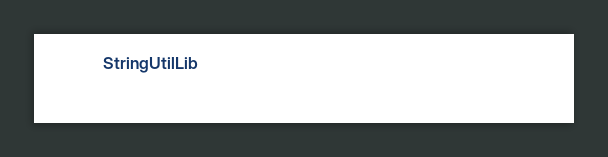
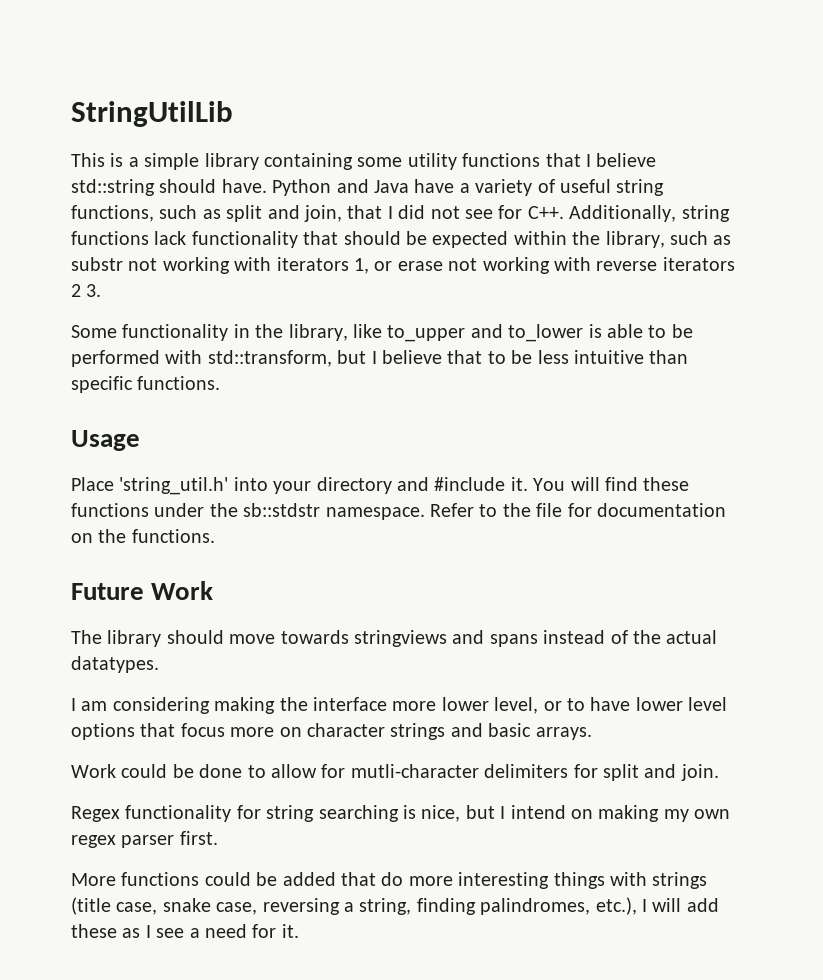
+ This is a simple library containing some utility functions that I believe std::string should have. Python and Java have a variety of useful string functions, such as split and join, that I did not see for C++. Additionally, string functions lack functionality that should be expected within the library, such as substr not working with iterators 1, or erase not working with reverse iterators 2 3.
+ Some functionality in the library, like to_upper and to_lower is able to be performed with std::transform, but I believe that to be less intuitive than specific functions.
+ Usage
+ Place 'string_util.h' into your directory and #include it. You will find these functions under the sb::stdstr namespace. Refer to the file for documentation on the functions.
+ Future Work
+ The library should move towards stringviews and spans instead of the actual datatypes.
+ I am considering making the interface more lower level, or to have lower level options that focus more on character strings and basic arrays.
+ Work could be done to allow for mutli-character delimiters for split and join.
+ Regex functionality for string searching is nice, but I intend on making my own regex parser first.
+ More functions could be added that do more interesting things with strings (title case, snake case, reversing a string, finding palindromes, etc.), I will add these as I see a need for it.

